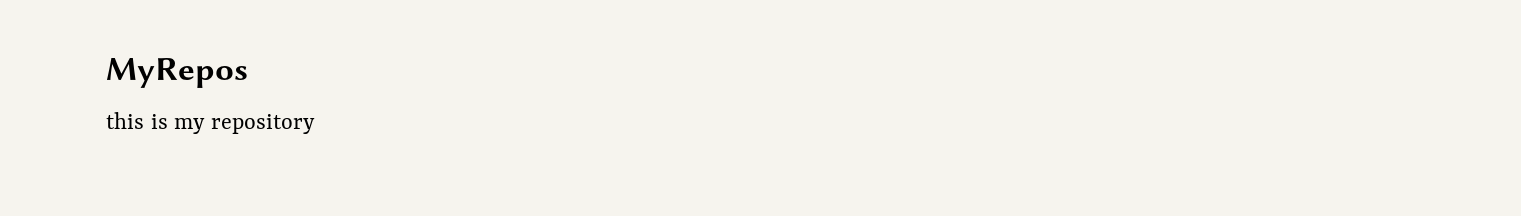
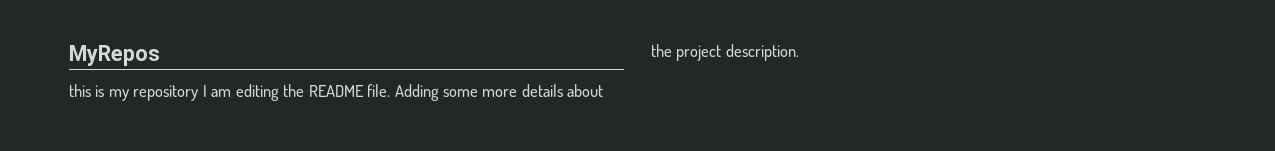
- this is my repository
+ this is my repository I am editing the README file. Adding some more details about the project description.

